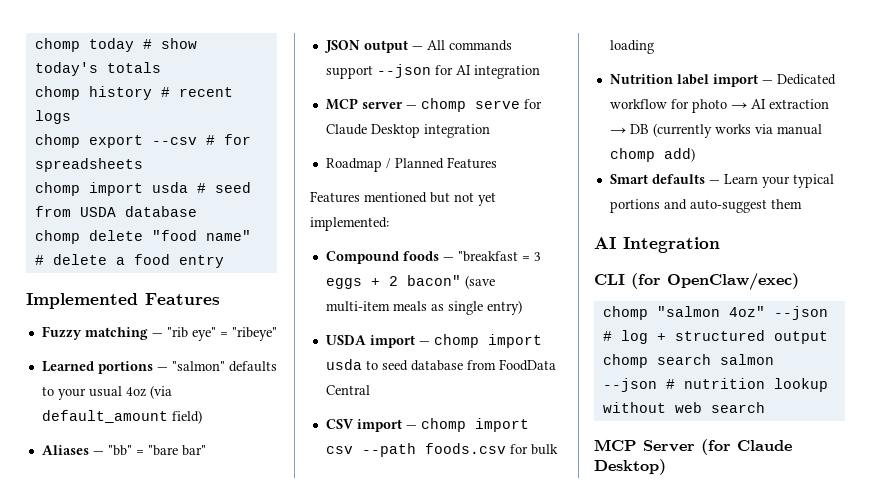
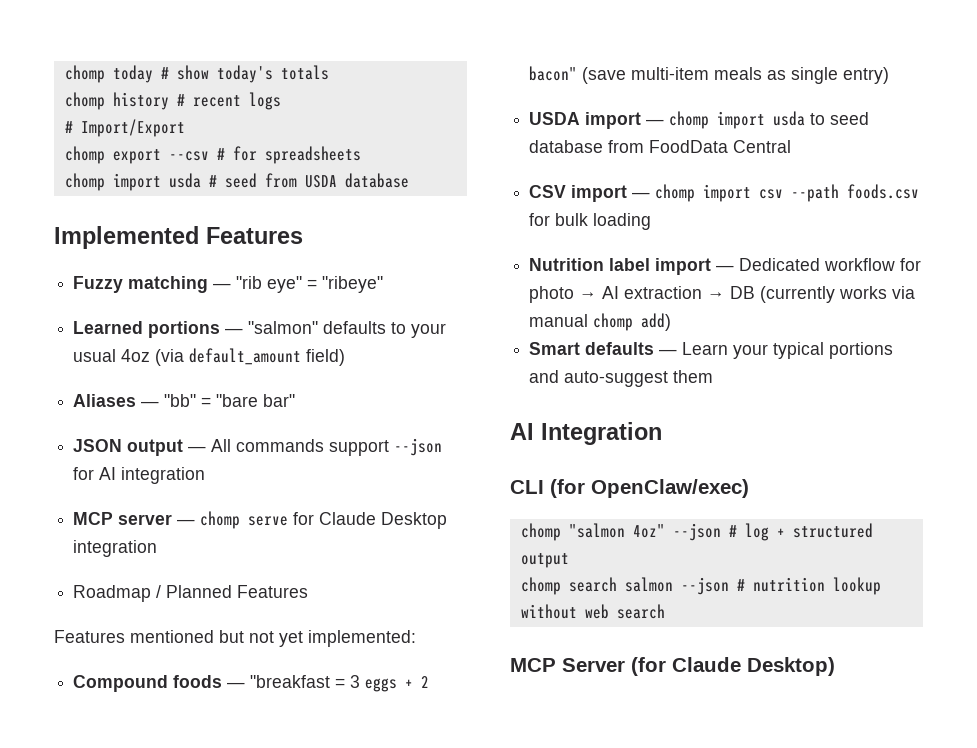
+ # Import/Export
- chomp delete "food name" # delete a food entry

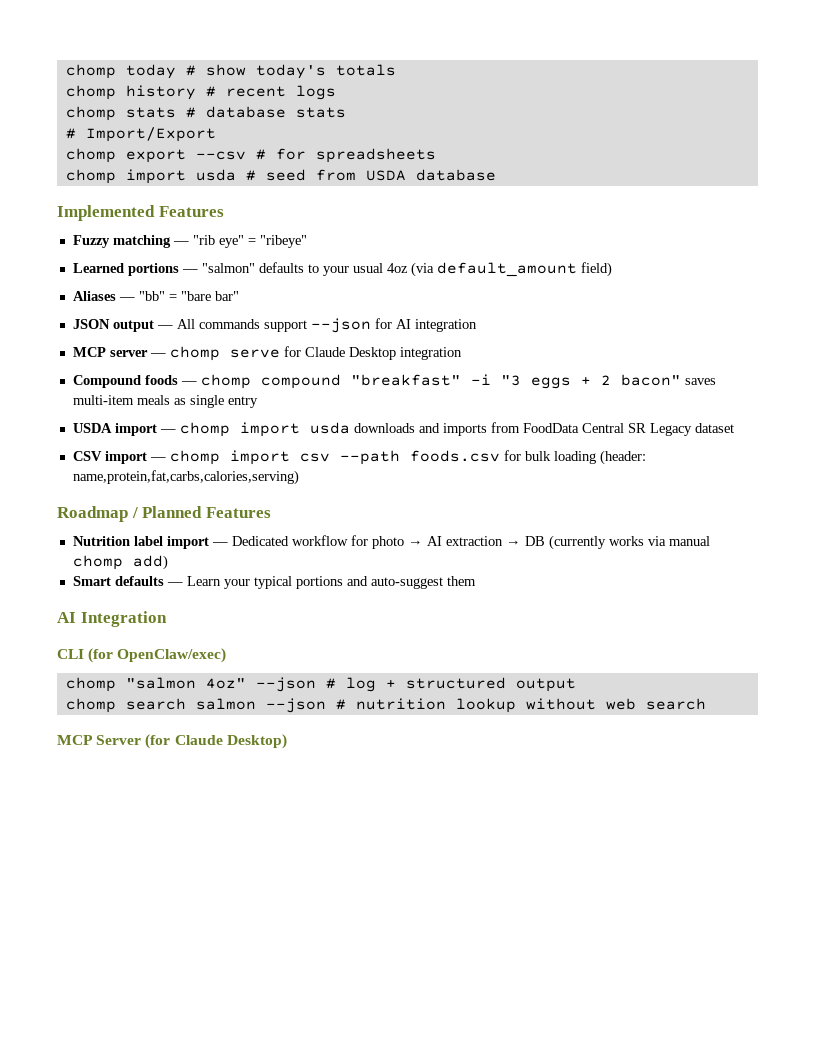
+ chomp stats # database stats
- Roadmap / Planned Features
- Features mentioned but not yet implemented:
- Compound foods — "breakfast = 3 eggs + 2 bacon" (save multi-item meals as single entry)
+ Compound foods — chomp compound "breakfast" -i "3 eggs + 2 bacon" saves multi-item meals as single entry
- USDA import — chomp import usda to seed database from FoodData Central
+ USDA import — chomp import usda downloads and imports from FoodData Central SR Legacy dataset
- CSV import — chomp import csv --path foods.csv for bulk loading
+ CSV import — chomp import csv --path foods.csv for bulk loading (header: name,protein,fat,carbs,calories,serving)
+ Roadmap / Planned Features

